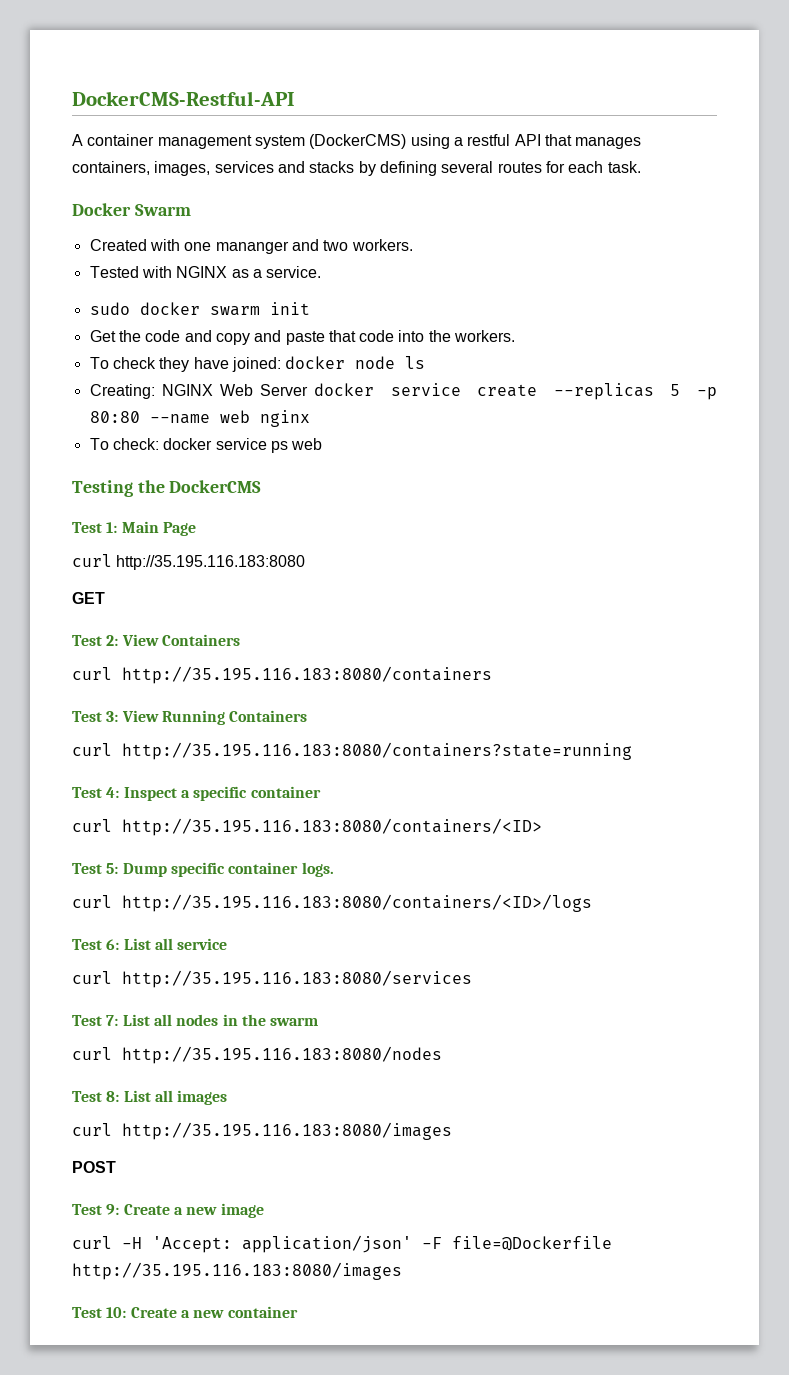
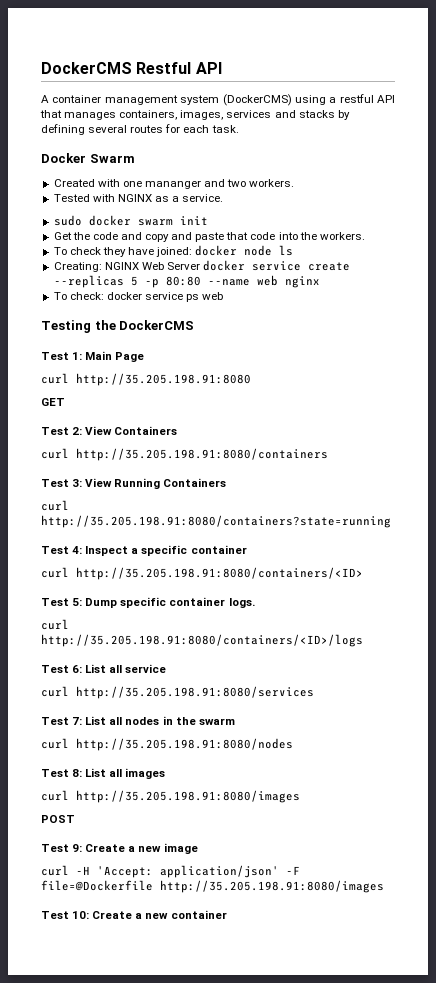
- DockerCMS-Restful-API
+ DockerCMS Restful API
- curl http://35.195.116.183:8080
+ curl http://35.205.198.91:8080
- curl http://35.195.116.183:8080/containers
+ curl http://35.205.198.91:8080/containers
- curl http://35.195.116.183:8080/containers?state=running
+ curl http://35.205.198.91:8080/containers?state=running
- curl http://35.195.116.183:8080/containers/<ID>
+ curl http://35.205.198.91:8080/containers/<ID>
- curl http://35.195.116.183:8080/containers/<ID>/logs
+ curl http://35.205.198.91:8080/containers/<ID>/logs
- curl http://35.195.116.183:8080/services
+ curl http://35.205.198.91:8080/services
- curl http://35.195.116.183:8080/nodes
+ curl http://35.205.198.91:8080/nodes
- curl http://35.195.116.183:8080/images
+ curl http://35.205.198.91:8080/images
- curl -H 'Accept: application/json' -F file=@Dockerfile http://35.195.116.183:8080/images
+ curl -H 'Accept: application/json' -F file=@Dockerfile http://35.205.198.91:8080/images

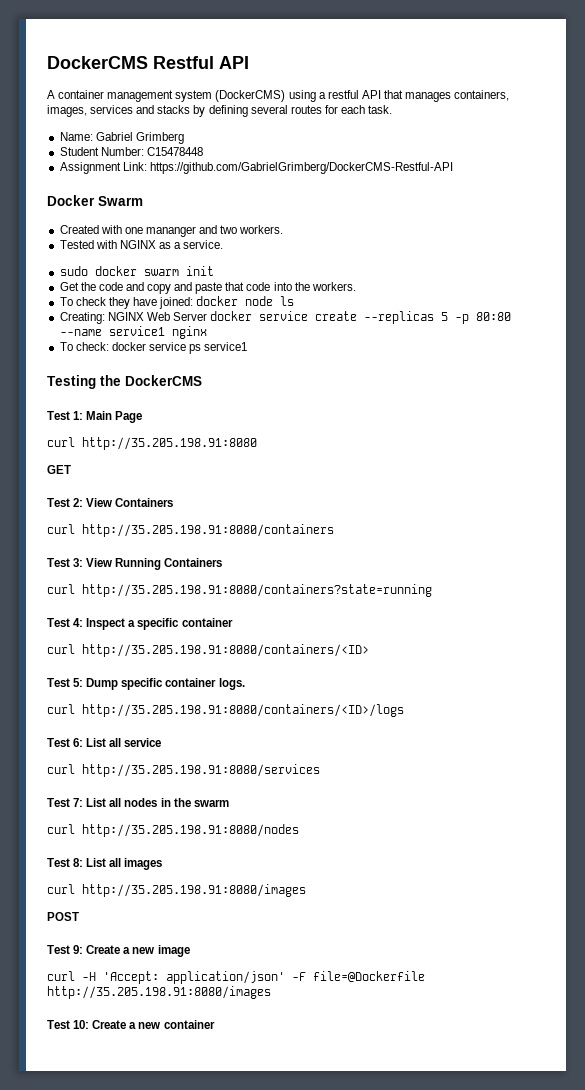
+ Name: Gabriel Grimberg
+ Student Number: C15478448
+ Assignment Link: https://github.com/GabrielGrimberg/DockerCMS-Restful-API
- Creating: NGINX Web Server docker service create --replicas 5 -p 80:80 --name web nginx
+ Creating: NGINX Web Server docker service create --replicas 5 -p 80:80 --name service1 nginx
- To check: docker service ps web
+ To check: docker service ps service1

